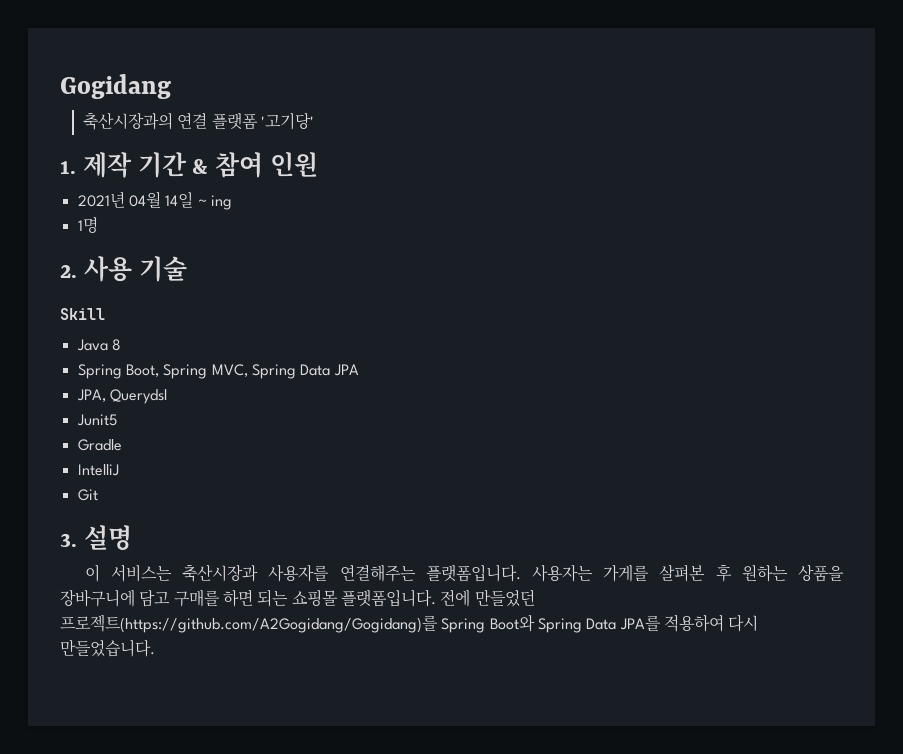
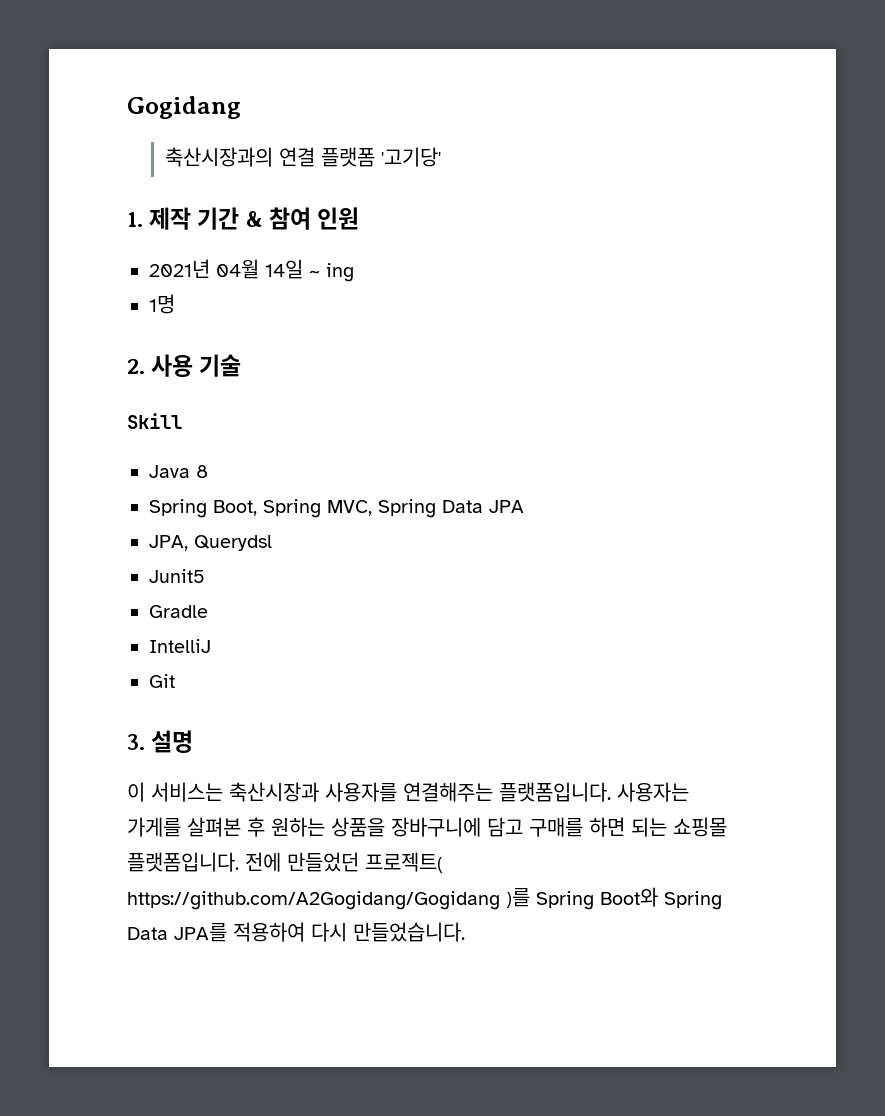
- 전에 만들었던 프로젝트(https://github.com/A2Gogidang/Gogidang)를 Spring Boot와 Spring Data JPA를 적용하여 다시 만들었습니다.
+ 전에 만들었던 프로젝트( https://github.com/A2Gogidang/Gogidang )를 Spring Boot와 Spring Data JPA를 적용하여 다시 만들었습니다.

